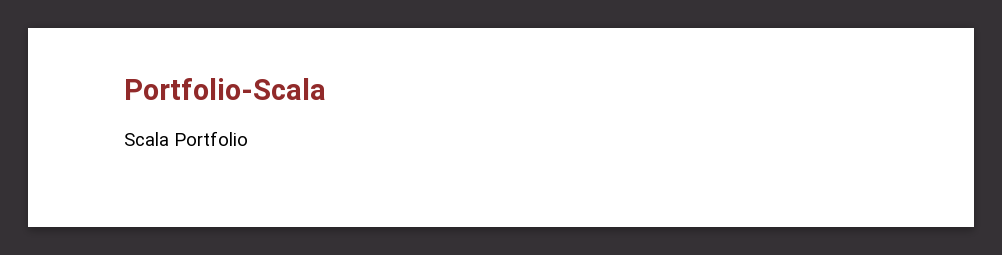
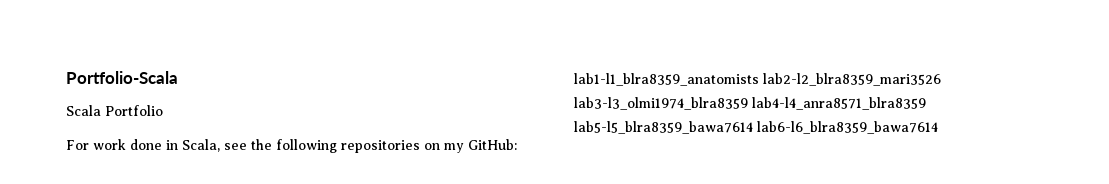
+ For work done in Scala, see the following repositories on my GitHub: lab1-l1_blra8359_anatomists lab2-l2_blra8359_mari3526 lab3-l3_olmi1974_blra8359 lab4-l4_anra8571_blra8359 lab5-l5_blra8359_bawa7614 lab6-l6_blra8359_bawa7614

